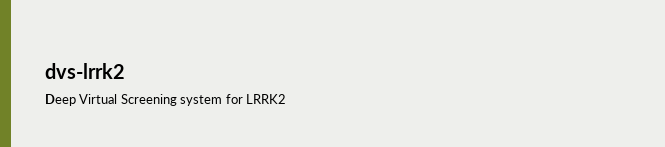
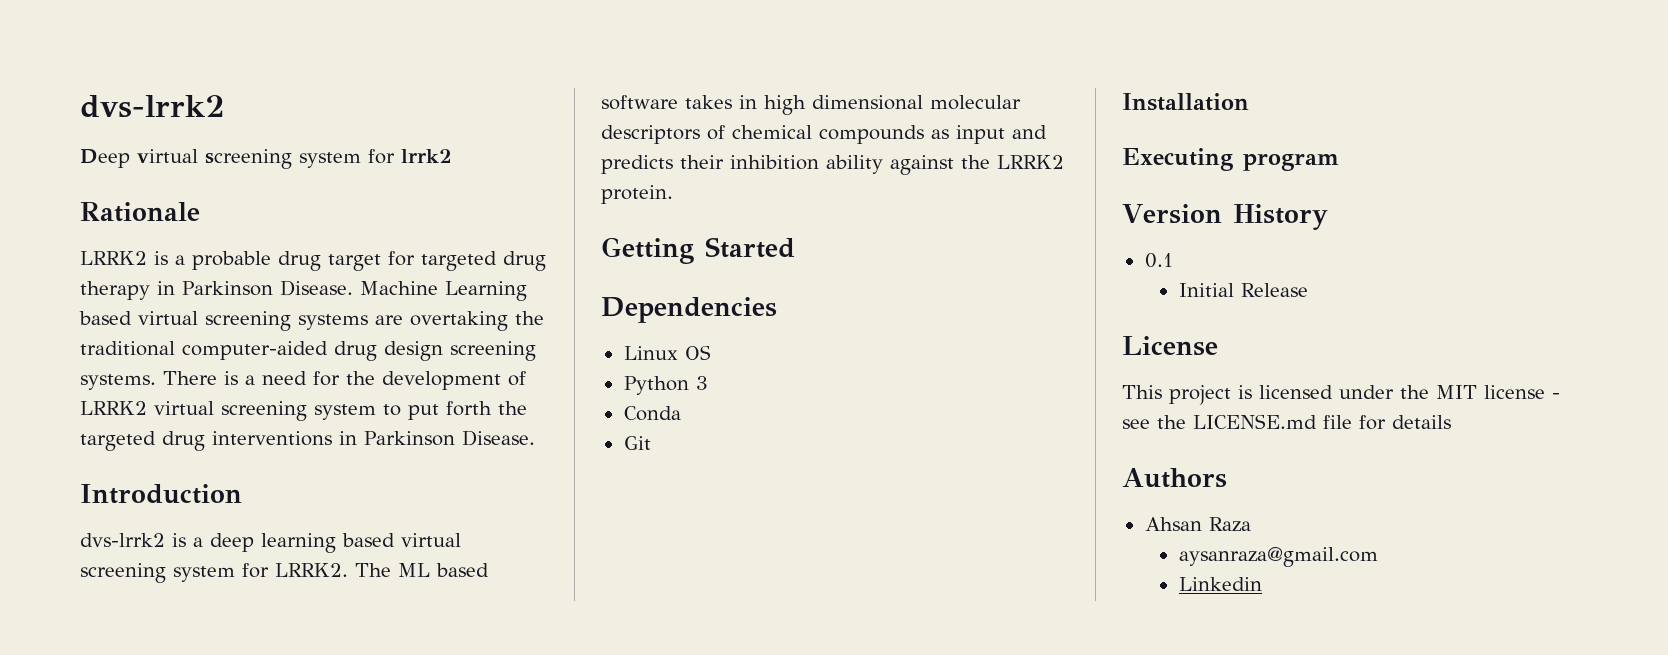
- Deep Virtual Screening system for LRRK2
+ Deep virtual screening system for lrrk2
+ Rationale
+ LRRK2 is a probable drug target for targeted drug therapy in Parkinson Disease. Machine Learning based virtual screening systems are overtaking the traditional computer-aided drug design screening systems. There is a need for the development of LRRK2 virtual screening system to put forth the targeted drug interventions in Parkinson Disease.
+ Introduction
+ dvs-lrrk2 is a deep learning based virtual screening system for LRRK2. The ML based software takes in high dimensional molecular descriptors of chemical compounds as input and predicts their inhibition ability against the LRRK2 protein.
+ Getting Started
+ Dependencies
+ Linux OS
+ Python 3
+ Conda
+ Git
+ Installation
+ Executing program
+ Version History
+ 0.1
+ Initial Release
+ License
+ This project is licensed under the MIT license - see the LICENSE.md file for details
+ Authors
+ Ahsan Raza
+ aysanraza@gmail.com
+ Linkedin

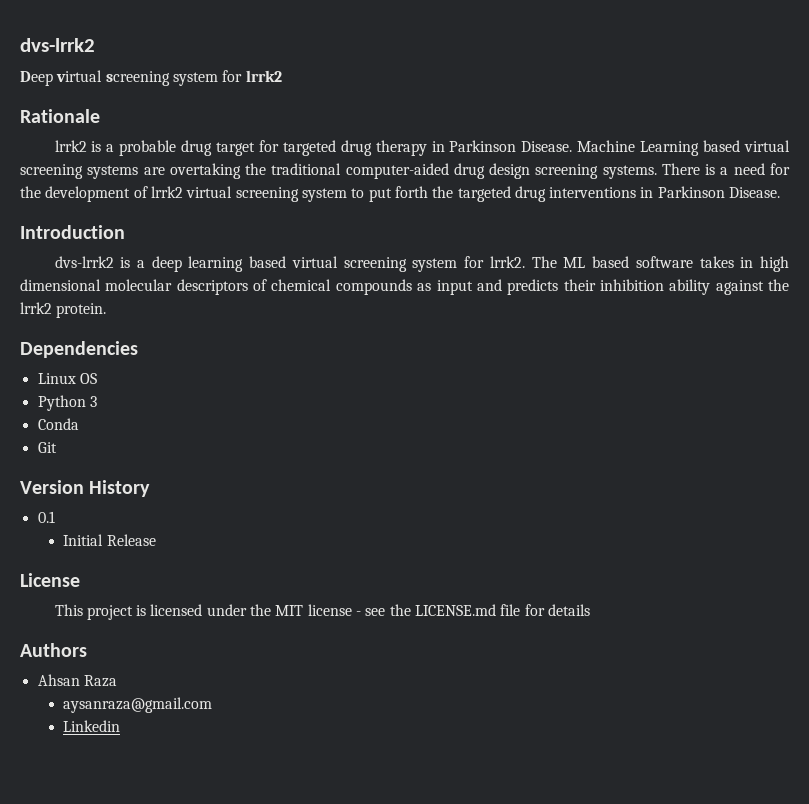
- LRRK2 is a probable drug target for targeted drug therapy in Parkinson Disease.
+ lrrk2 is a probable drug target for targeted drug therapy in Parkinson Disease.
- There is a need for the development of LRRK2 virtual screening system to put forth the targeted drug interventions in Parkinson Disease.
+ There is a need for the development of lrrk2 virtual screening system to put forth the targeted drug interventions in Parkinson Disease.
- dvs-lrrk2 is a deep learning based virtual screening system for LRRK2.
+ dvs-lrrk2 is a deep learning based virtual screening system for lrrk2.
- The ML based software takes in high dimensional molecular descriptors of chemical compounds as input and predicts their inhibition ability against the LRRK2 protein.
+ The ML based software takes in high dimensional molecular descriptors of chemical compounds as input and predicts their inhibition ability against the lrrk2 protein.
- Getting Started
- Installation
- Executing program

